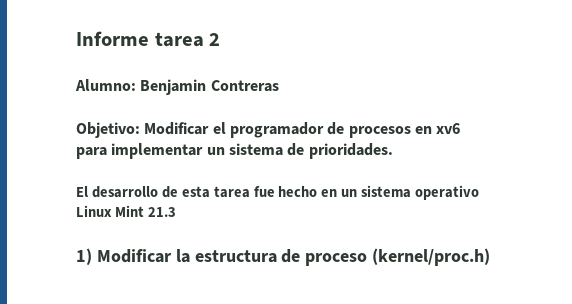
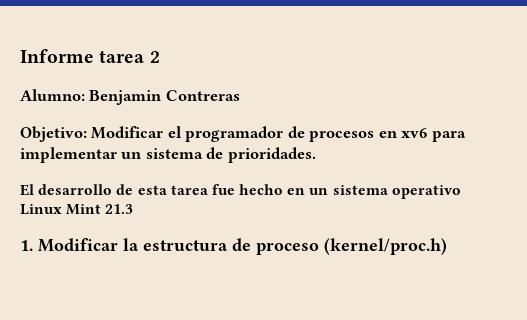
- 1) Modificar la estructura de proceso (kernel/proc.h)
+ 1. Modificar la estructura de proceso (kernel/proc.h)

